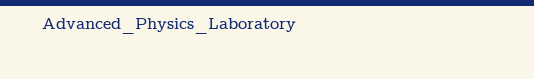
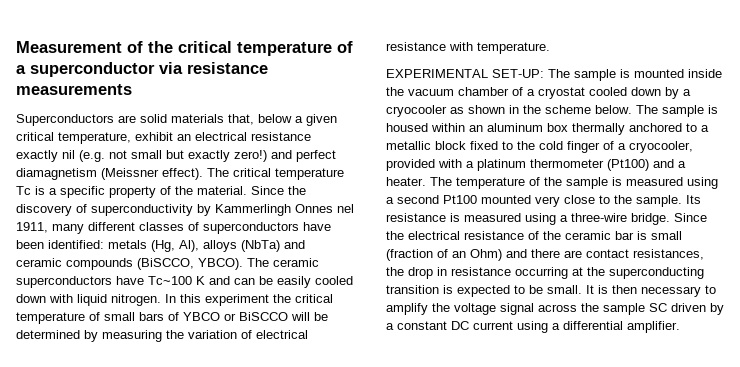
- Advanced_Physics_Laboratory
+ Measurement of the critical temperature of a superconductor via resistance measurements
+ Superconductors are solid materials that, below a given critical temperature, exhibit an electrical resistance exactly nil (e.g. not small but exactly zero!) and perfect diamagnetism (Meissner effect). The critical temperature Tc is a specific property of the material. Since the discovery of superconductivity by Kammerlingh Onnes nel 1911, many different classes of superconductors have been identified: metals (Hg, Al), alloys (NbTa) and ceramic compounds (BiSCCO, YBCO). The ceramic superconductors have Tc~100 K and can be easily cooled down with liquid nitrogen. In this experiment the critical temperature of small bars of YBCO or BiSCCO will be determined by measuring the variation of electrical resistance with temperature.
+ EXPERIMENTAL SET-UP: The sample is mounted inside the vacuum chamber of a cryostat cooled down by a cryocooler as shown in the scheme below. The sample is housed within an aluminum box thermally anchored to a metallic block fixed to the cold finger of a cryocooler, provided with a platinum thermometer (Pt100) and a heater. The temperature of the sample is measured using a second Pt100 mounted very close to the sample. Its resistance is measured using a three-wire bridge. Since the electrical resistance of the ceramic bar is small (fraction of an Ohm) and there are contact resistances, the drop in resistance occurring at the superconducting transition is expected to be small. It is then necessary to amplify the voltage signal across the sample SC driven by a constant DC current using a differential amplifier.

